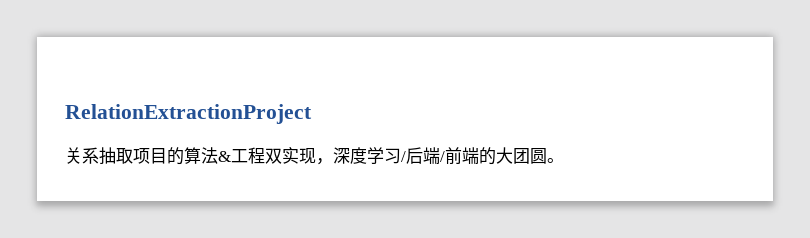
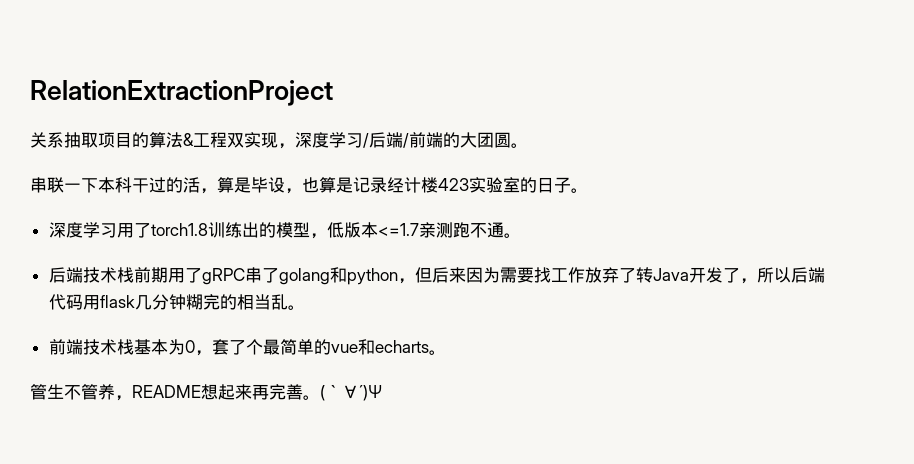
+ 串联一下本科干过的活，算是毕设，也算是记录经计楼423实验室的日子。
+ 深度学习用了torch1.8训练出的模型，低版本<=1.7亲测跑不通。
+ 后端技术栈前期用了gRPC串了golang和python，但后来因为需要找工作放弃了转Java开发了，所以后端代码用flask几分钟糊完的相当乱。
+ 前端技术栈基本为0，套了个最简单的vue和echarts。
+ 管生不管养，README想起来再完善。(｀∀´)Ψ

